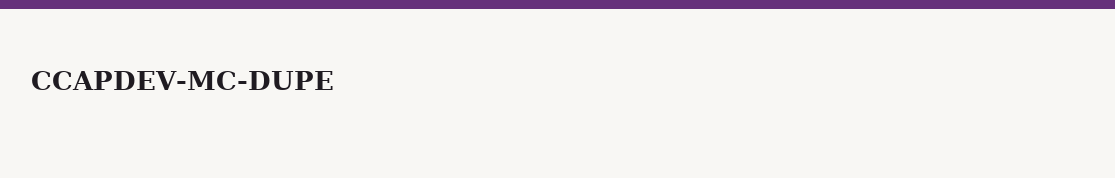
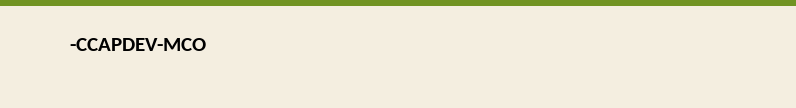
- CCAPDEV-MC-DUPE
+ -CCAPDEV-MCO

